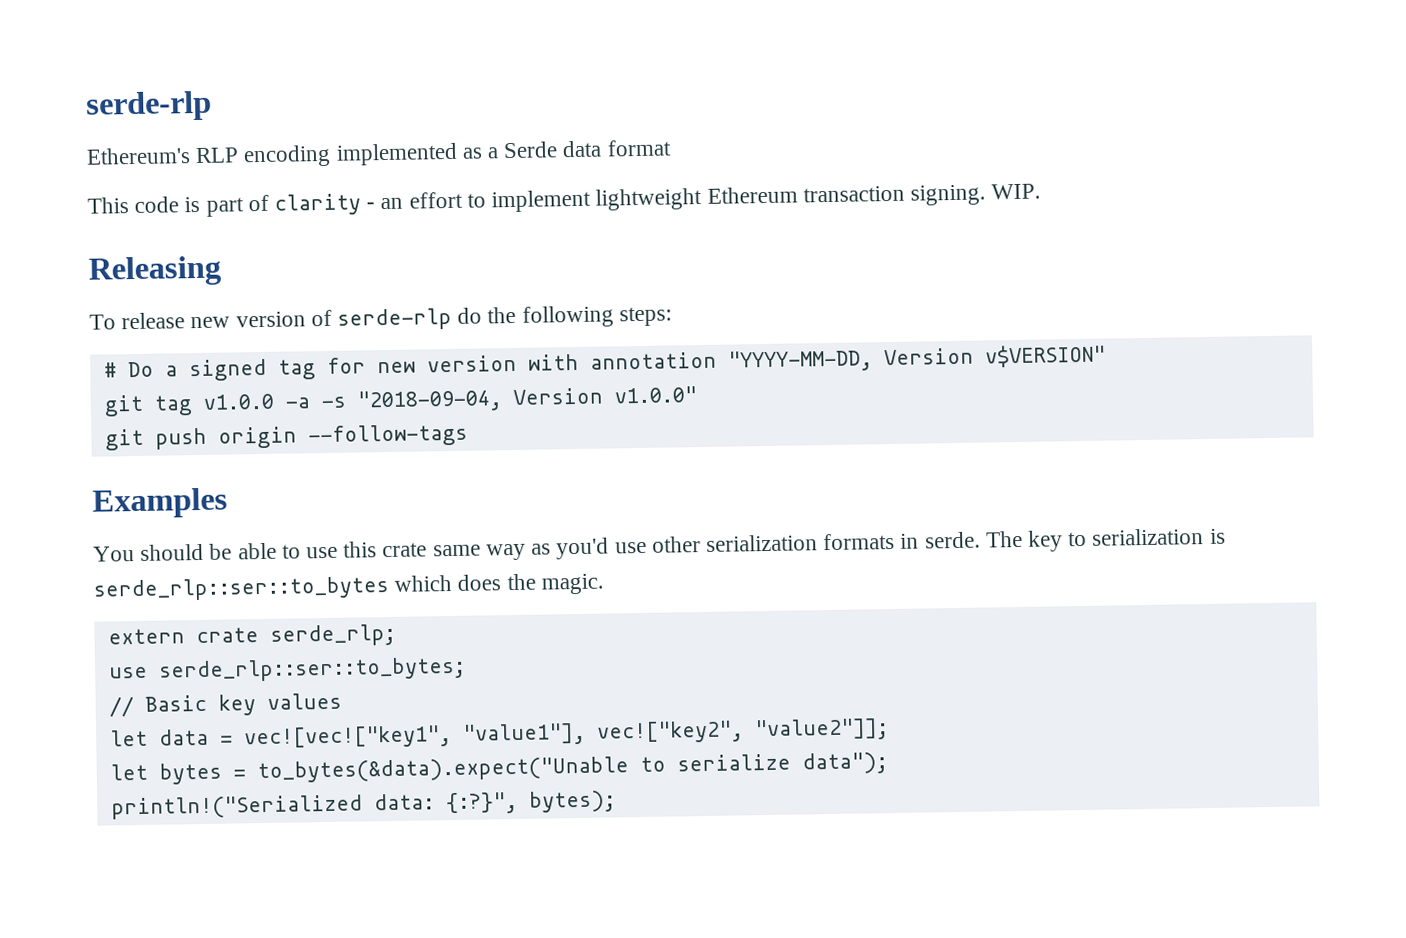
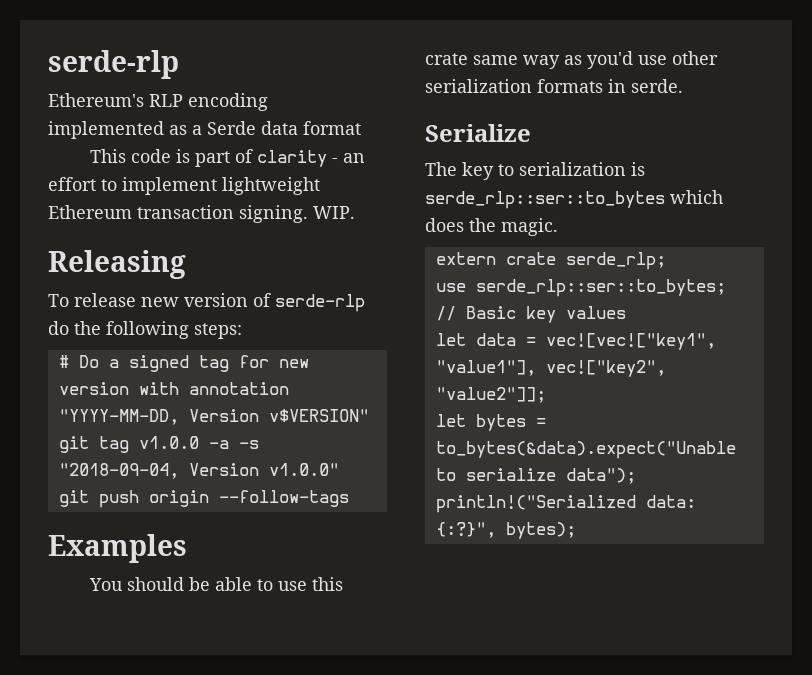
- You should be able to use this crate same way as you'd use other serialization formats in serde. The key to serialization is serde_rlp::ser::to_bytes which does the magic.
+ You should be able to use this crate same way as you'd use other serialization formats in serde.
+ Serialize
+ The key to serialization is serde_rlp::ser::to_bytes which does the magic.

